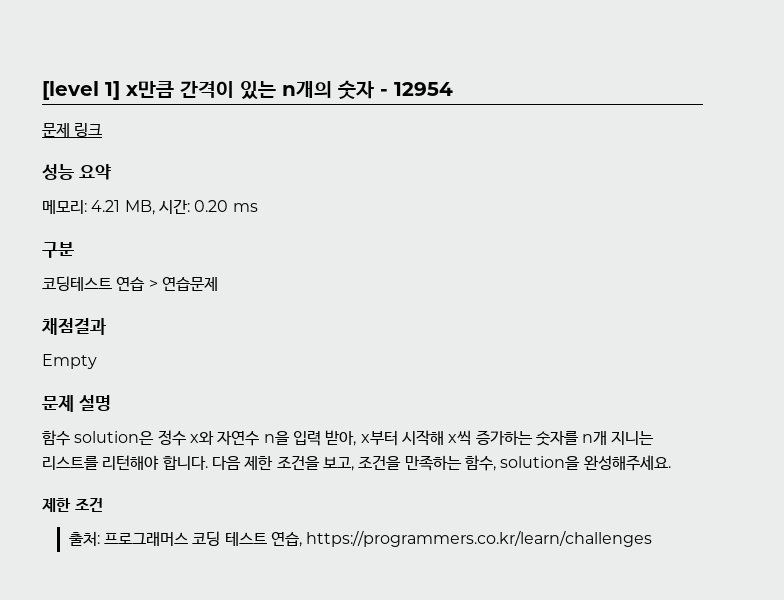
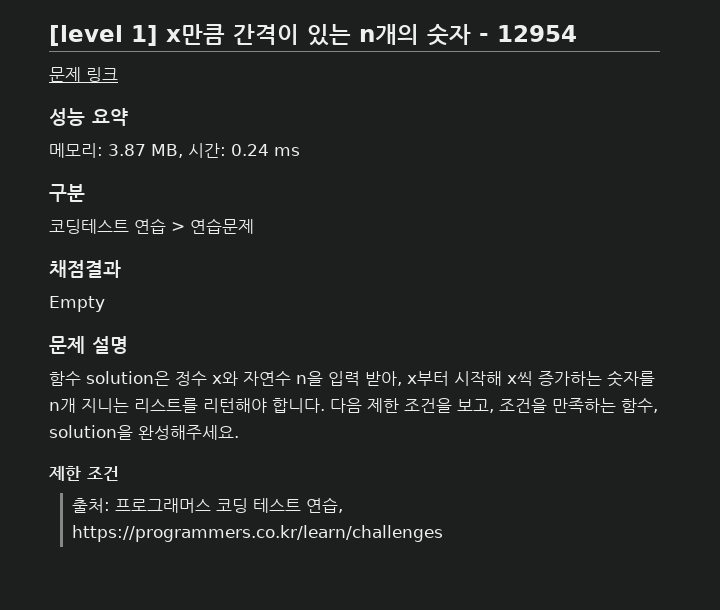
- 메모리: 4.21 MB, 시간: 0.20 ms
+ 메모리: 3.87 MB, 시간: 0.24 ms

